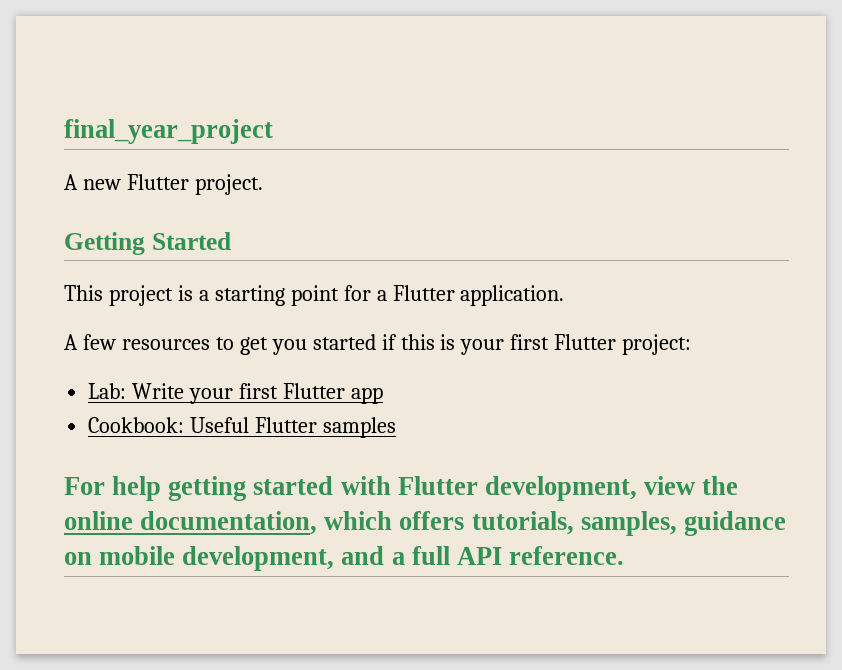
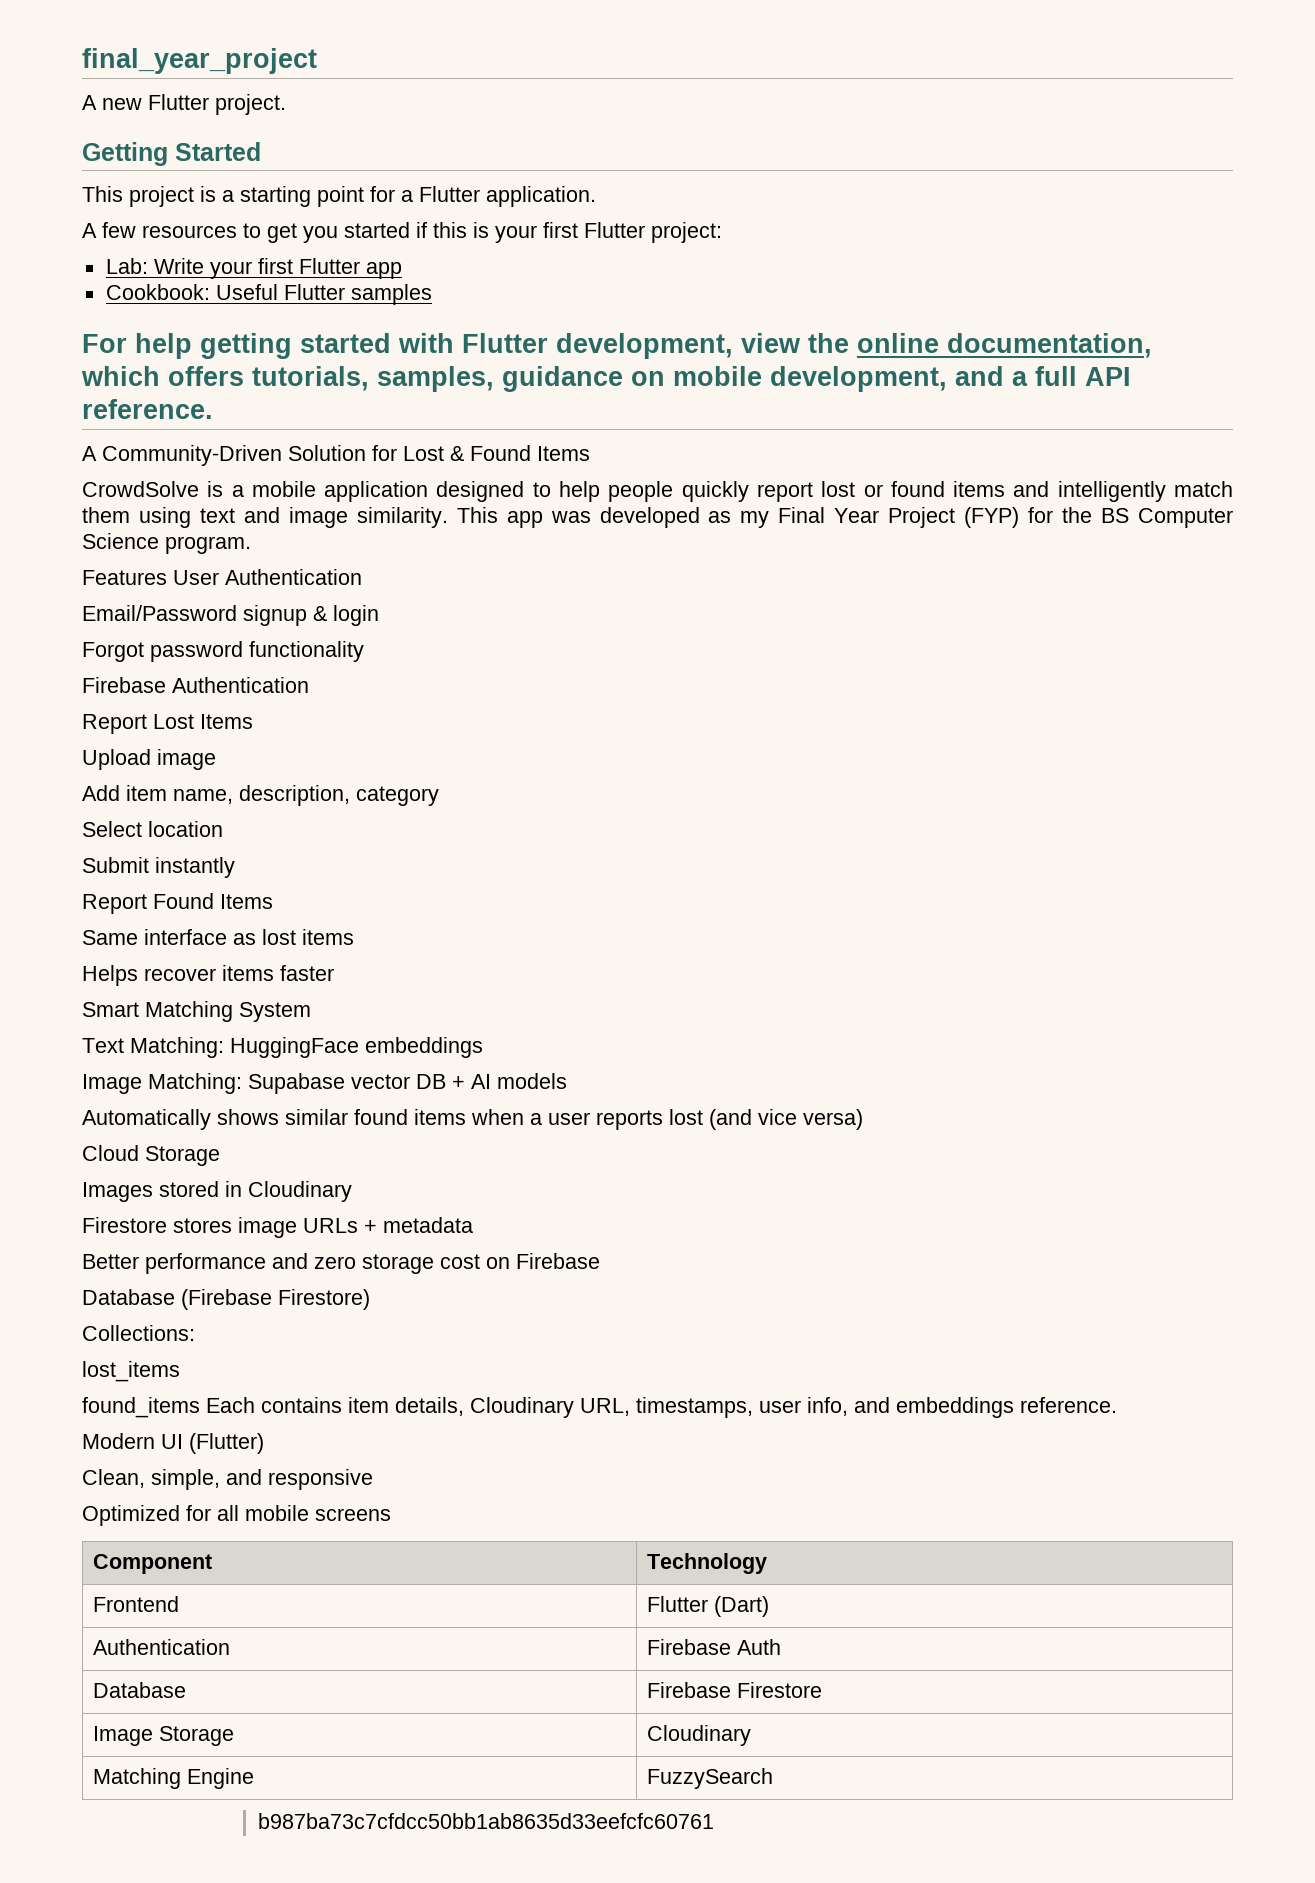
+ A Community-Driven Solution for Lost & Found Items
+ CrowdSolve is a mobile application designed to help people quickly report lost or found items and intelligently match them using text and image similarity. This app was developed as my Final Year Project (FYP) for the BS Computer Science program.
+ Features User Authentication
+ Email/Password signup & login
+ Forgot password functionality
+ Firebase Authentication
+ Report Lost Items
+ Upload image
+ Add item name, description, category
+ Select location
+ Submit instantly
+ Report Found Items
+ Same interface as lost items
+ Helps recover items faster
+ Smart Matching System
+ Text Matching: HuggingFace embeddings
+ Image Matching: Supabase vector DB + AI models
+ Automatically shows similar found items when a user reports lost (and vice versa)
+ Cloud Storage
+ Images stored in Cloudinary
+ Firestore stores image URLs + metadata
+ Better performance and zero storage cost on Firebase
+ Database (Firebase Firestore)
+ Collections:
+ lost_items
+ found_items Each contains item details, Cloudinary URL, timestamps, user info, and embeddings reference.
+ Modern UI (Flutter)
+ Clean, simple, and responsive
+ Optimized for all mobile screens
+ Component | Technology
+ Frontend | Flutter (Dart)
+ Authentication | Firebase Auth
+ Database | Firebase Firestore
+ Image Storage | Cloudinary
+ Matching Engine | FuzzySearch
+ b987ba73c7cfdcc50bb1ab8635d33eefcfc60761

